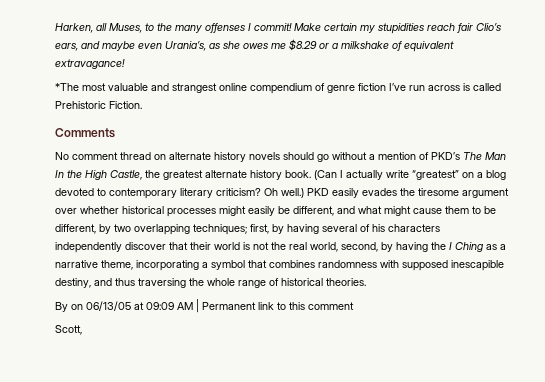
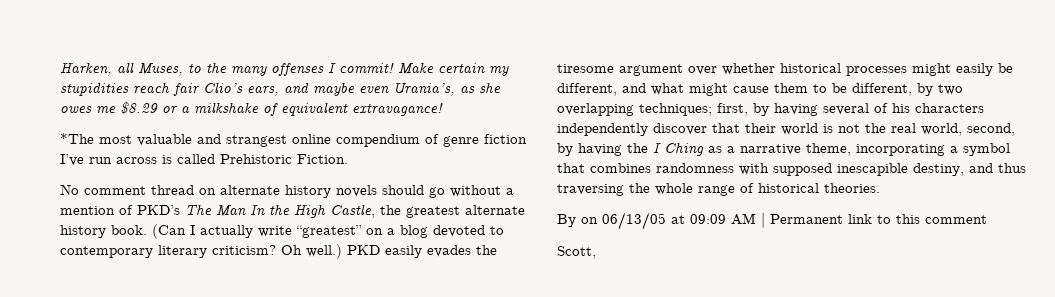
- Comments

